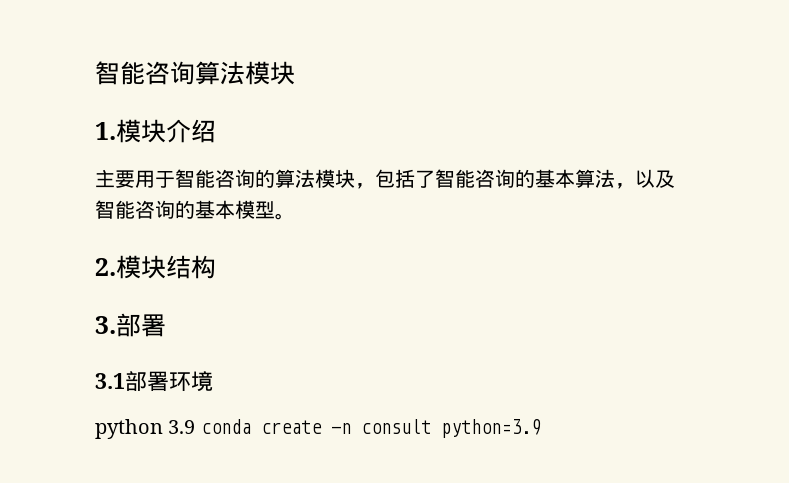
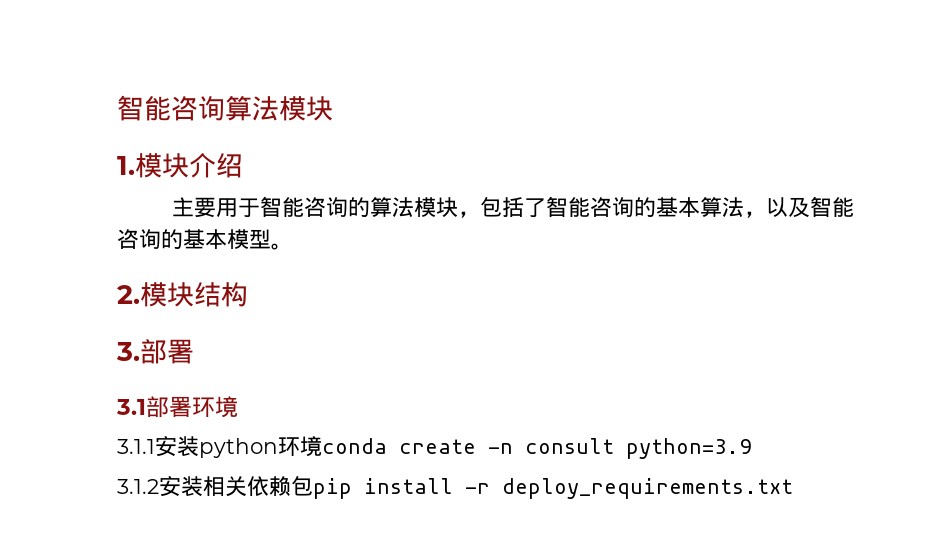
- python 3.9 conda create -n consult python=3.9
+ 3.1.1安装python环境conda create -n consult python=3.9
+ 3.1.2安装相关依赖包pip install -r deploy_requirements.txt

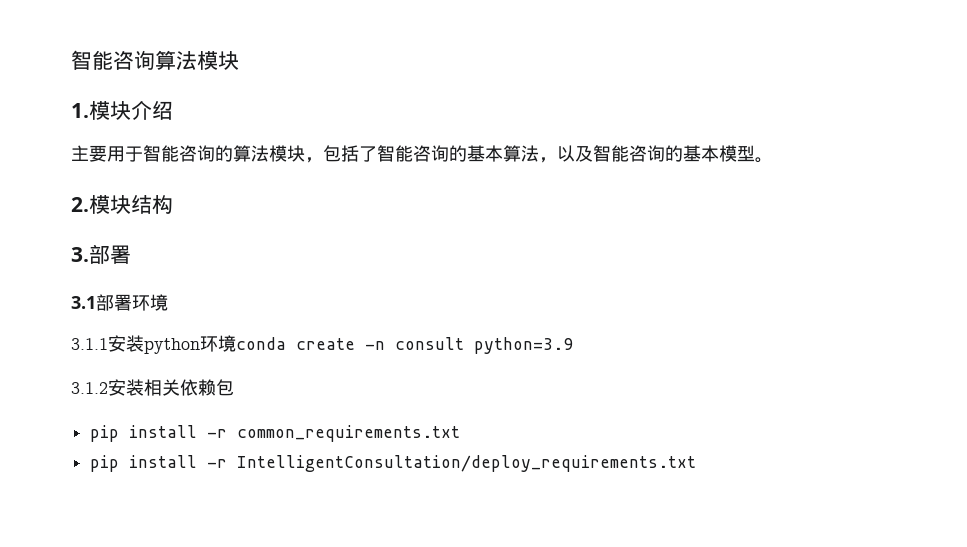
- 3.1.2安装相关依赖包pip install -r deploy_requirements.txt
+ 3.1.2安装相关依赖包
+ pip install -r common_requirements.txt
+ pip install -r IntelligentConsultation/deploy_requirements.txt

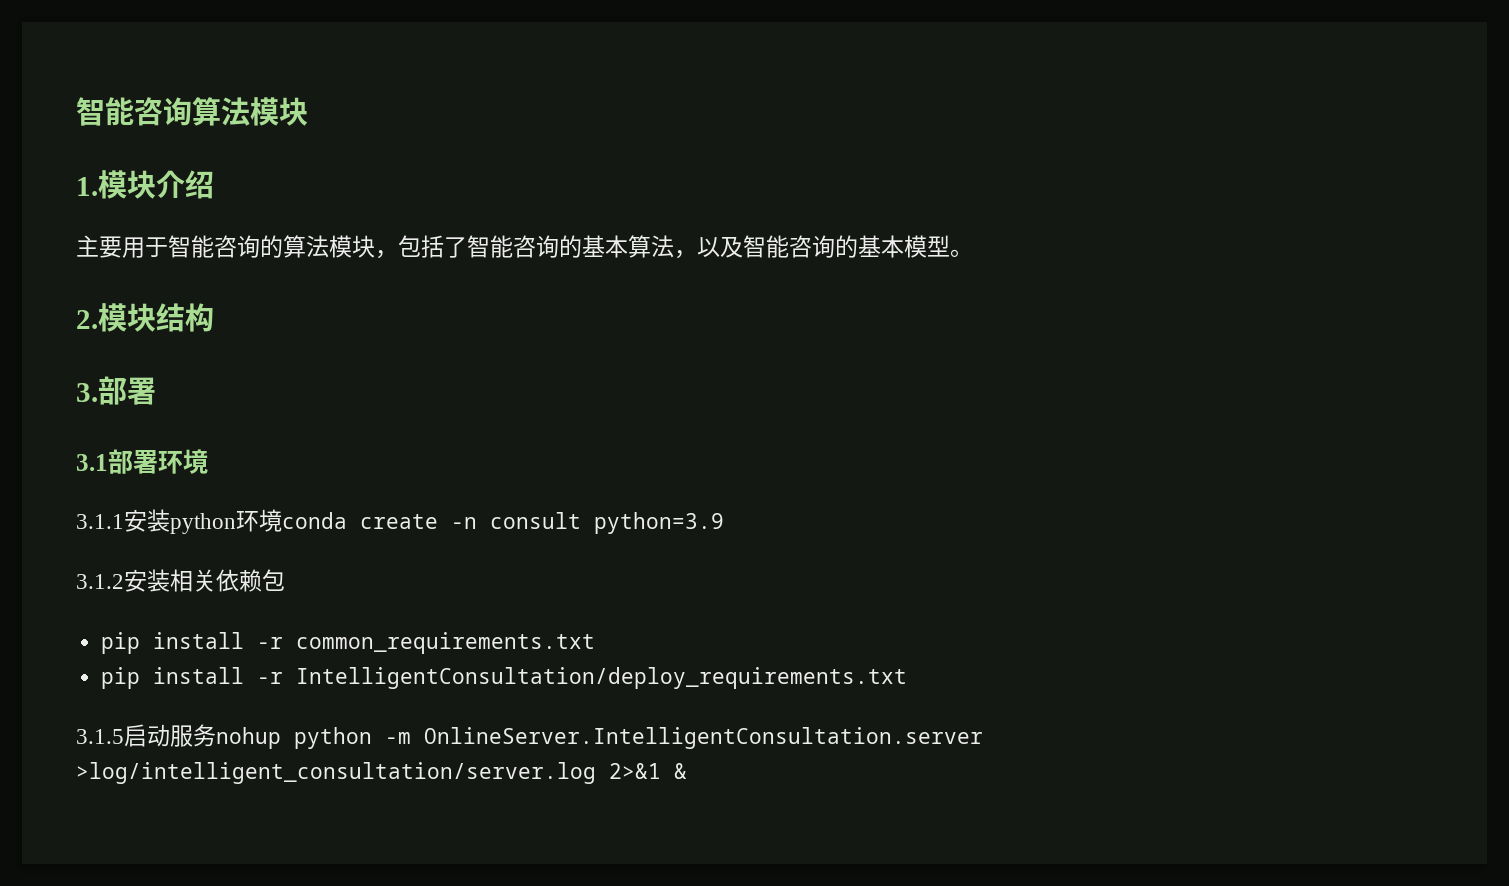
+ 3.1.5启动服务nohup python -m OnlineServer.IntelligentConsultation.server >log/intelligent_consultation/server.log 2>&1 &

